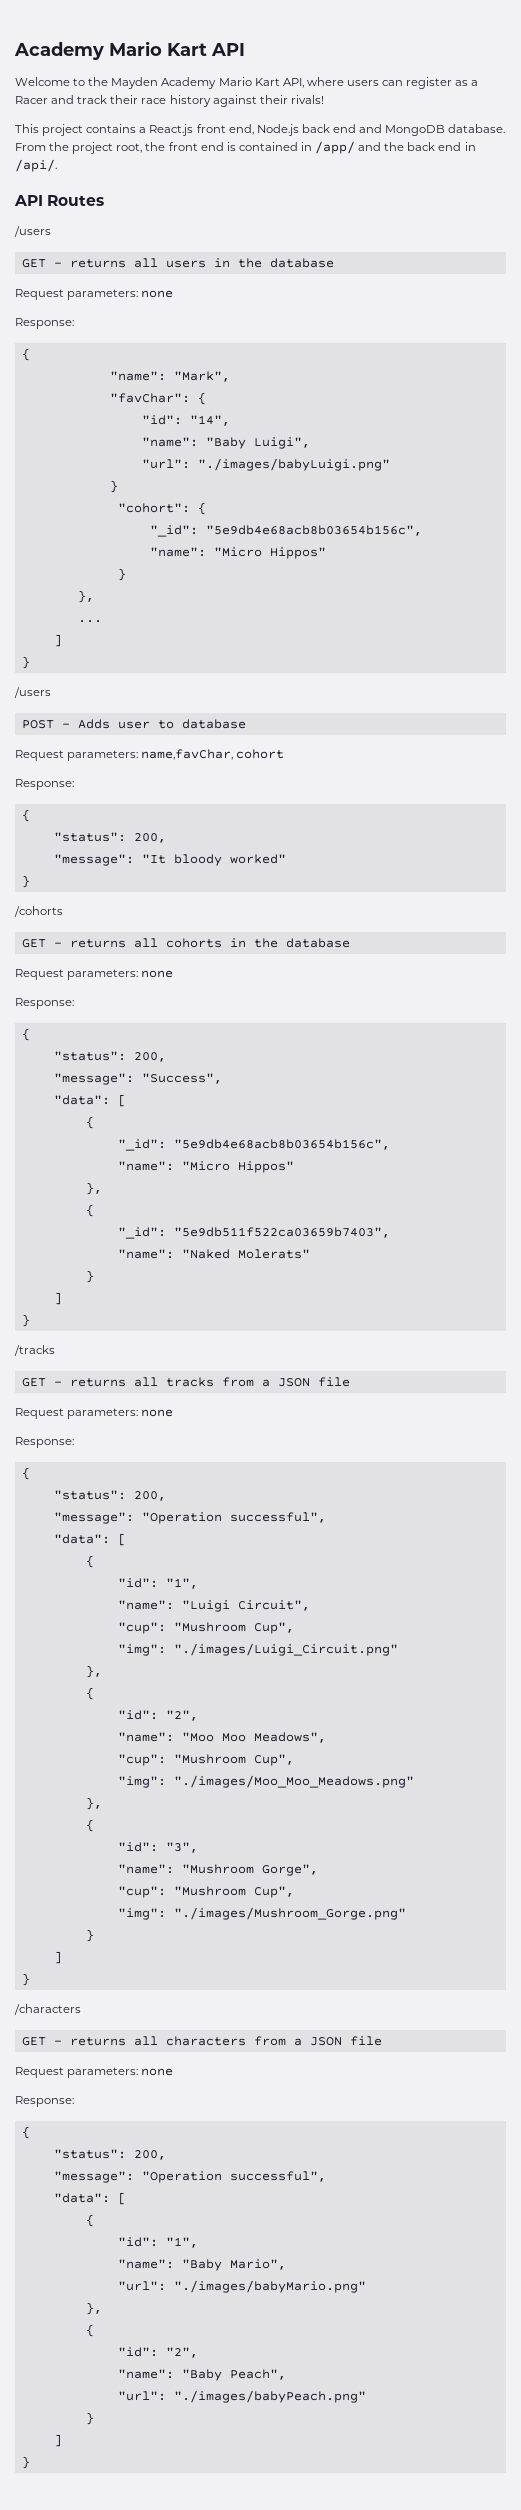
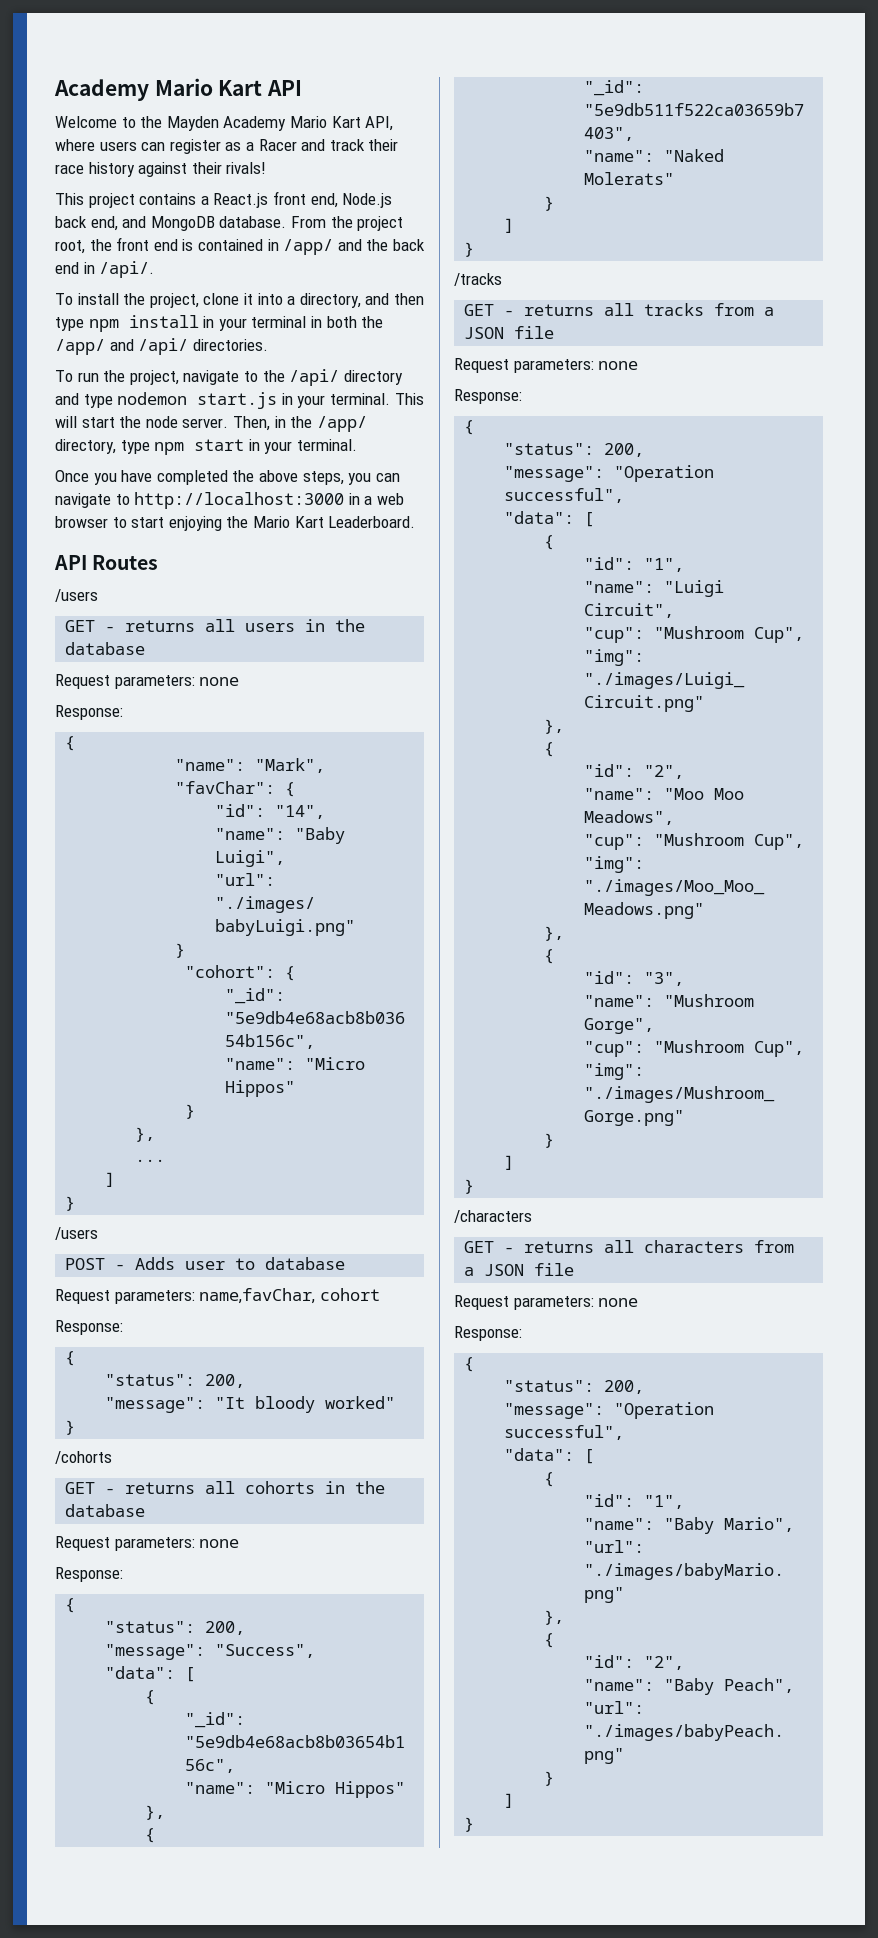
- This project contains a React.js front end, Node.js back end and MongoDB database.
+ This project contains a React.js front end, Node.js back end, and MongoDB database.
+ To install the project, clone it into a directory, and then type npm install in your terminal in both the /app/ and /api/ directories.
+ To run the project, navigate to the /api/ directory and type nodemon start.js in your terminal. This will start the node server. Then, in the /app/ directory, type npm start in your terminal.
+ Once you have completed the above steps, you can navigate to http://localhost:3000 in a web browser to start enjoying the Mario Kart Leaderboard.

